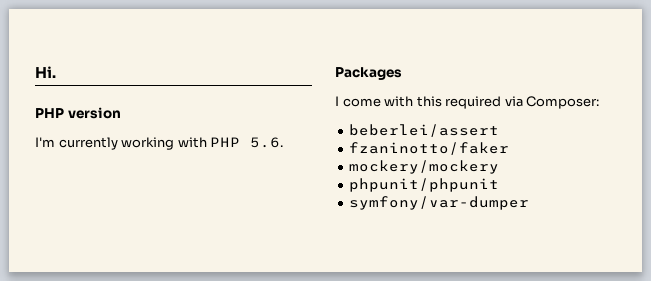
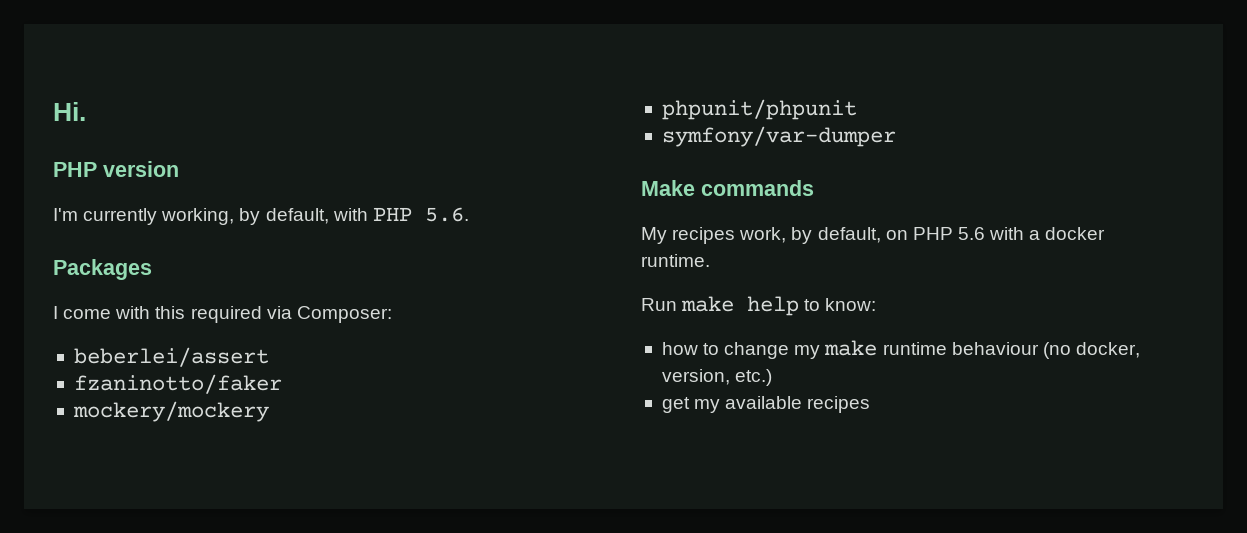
- I'm currently working with PHP 5.6.
+ I'm currently working, by default, with PHP 5.6.
+ Make commands
+ My recipes work, by default, on PHP 5.6 with a docker runtime.
+ Run make help to know:
+ how to change my make runtime behaviour (no docker, version, etc.)
+ get my available recipes

